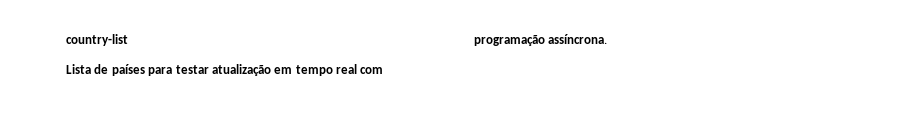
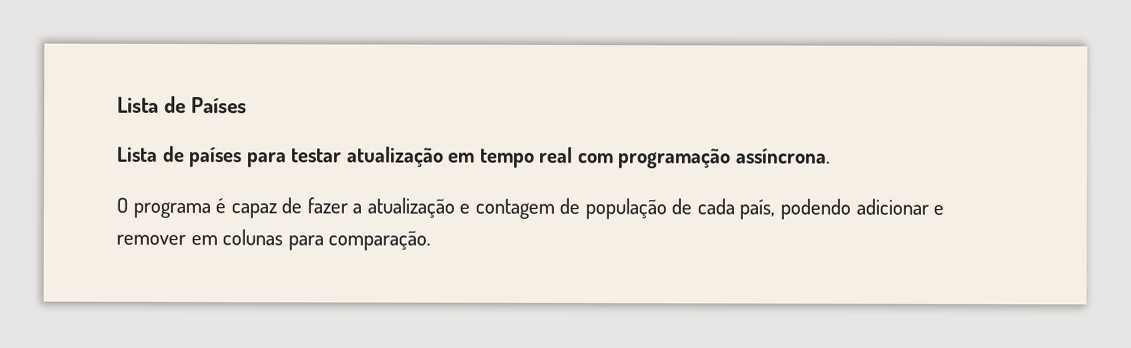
- country-list
+ Lista de Países
+ O programa é capaz de fazer a atualização e contagem de população de cada país, podendo adicionar e remover em colunas para comparação.

